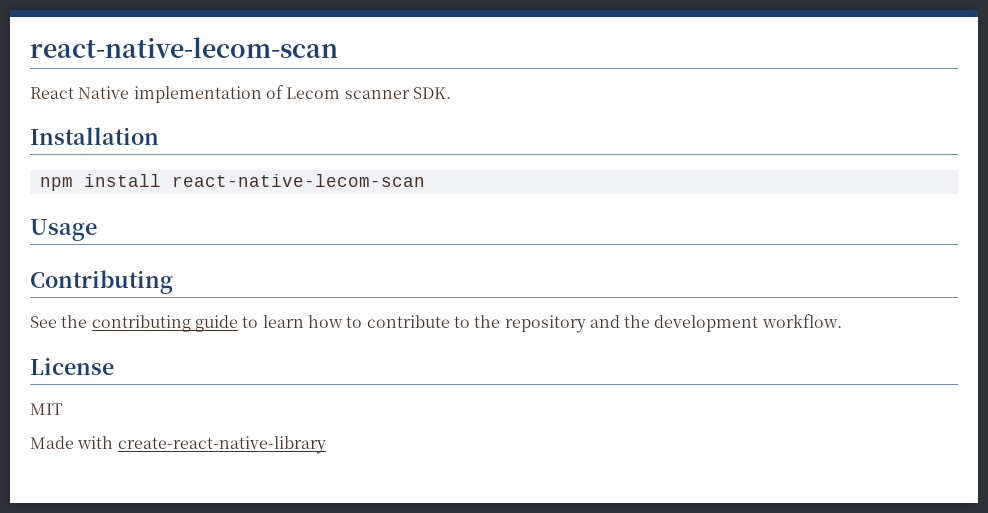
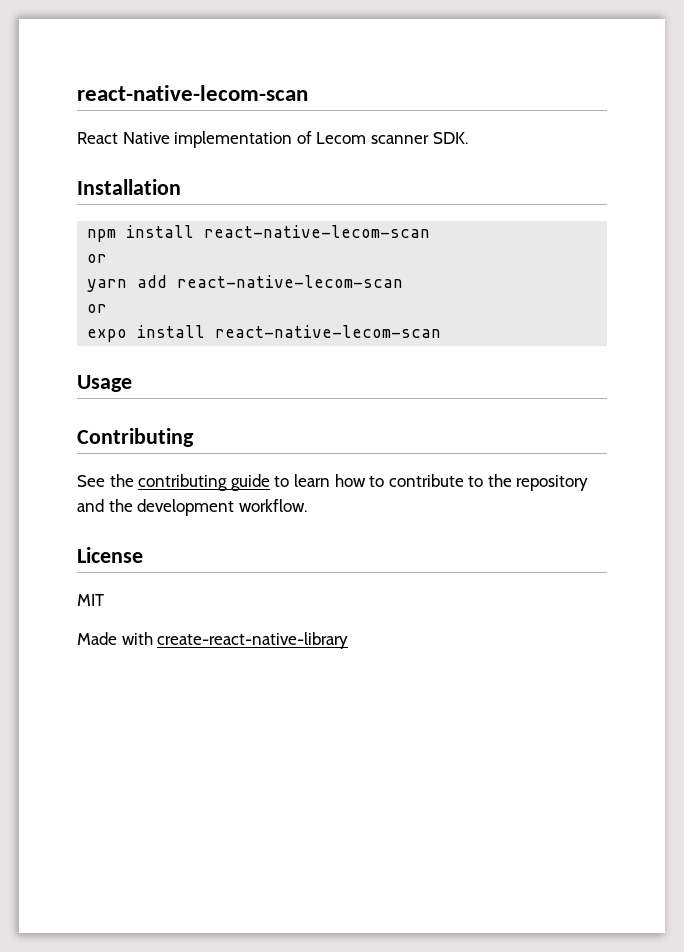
  npm install react-native-lecom-scan
+ or
+ yarn add react-native-lecom-scan
+ or
+ expo install react-native-lecom-scan

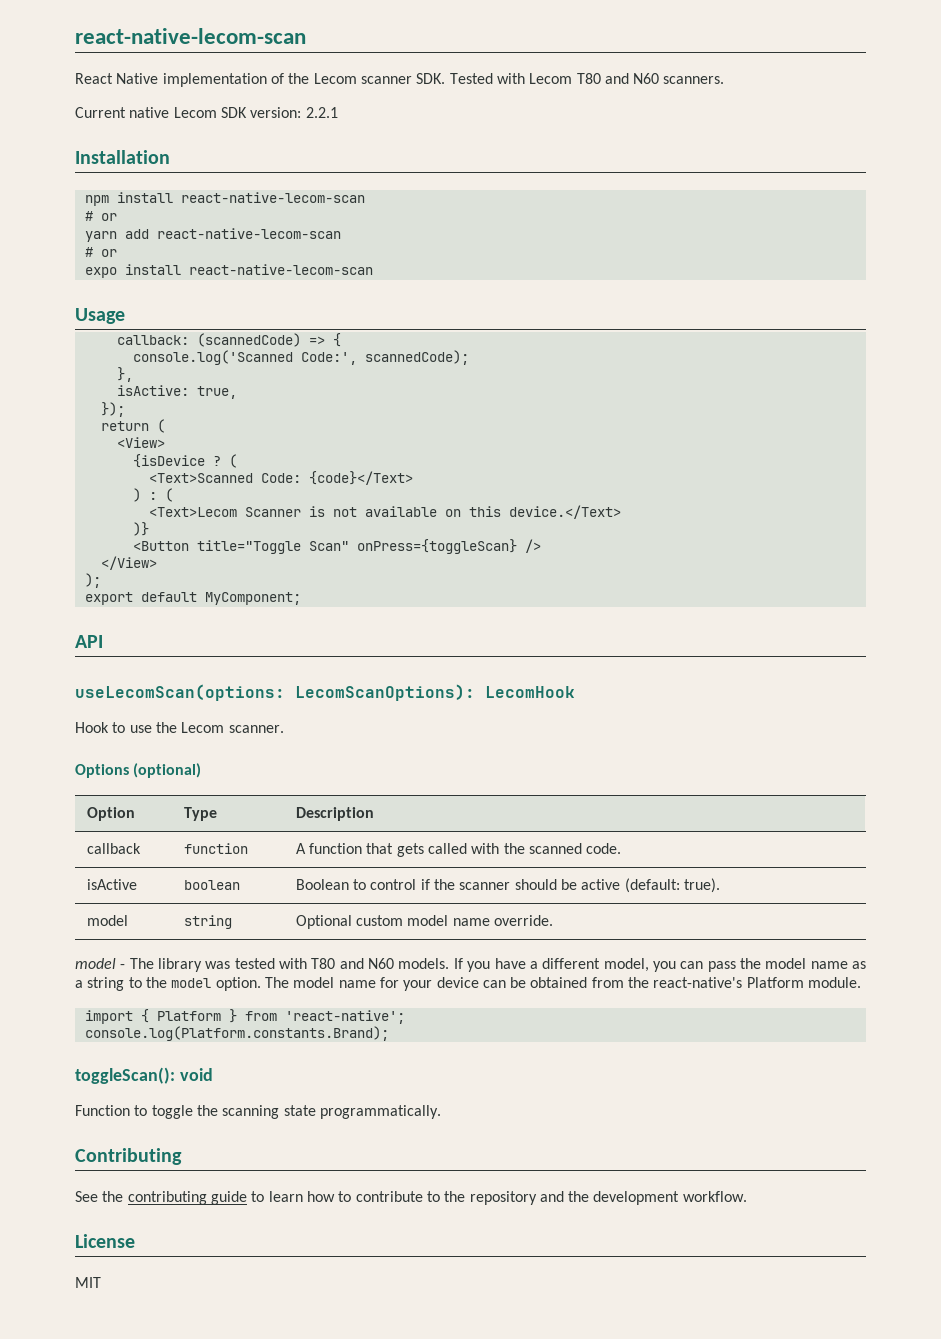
- React Native implementation of Lecom scanner SDK.
+ React Native implementation of the Lecom scanner SDK. Tested with Lecom T80 and N60 scanners.
+ Current native Lecom SDK version: 2.2.1
  npm install react-native-lecom-scan
- or
+ # or
  yarn add react-native-lecom-scan
- or
+ # or
+ callback: (scannedCode) => {
+ console.log('Scanned Code:', scannedCode);
+ },
+ isActive: true,
+ });
+ return (
+ <View>
+ {isDevice ? (
+ <Text>Scanned Code: {code}</Text>
+ ) : (
+ <Text>Lecom Scanner is not available on this device.</Text>
+ )}
+ <Button title="Toggle Scan" onPress={toggleScan} />
+ </View>
+ );
+ export default MyComponent;
+ API
+ useLecomScan(options: LecomScanOptions): LecomHook
+ Hook to use the Lecom scanner.
+ Options (optional)
+ Option | Type | Description
+ callback | function | A function that gets called with the scanned code.
+ isActive | boolean | Boolean to control if the scanner should be active (default: true).
+ model | string | Optional custom model name override.
+ model - The library was tested with T80 and N60 models. If you have a different model, you can pass the model name as a string to the model option. The model name for your device can be obtained from the react-native's Platform module.
+ import { Platform } from 'react-native';
+ console.log(Platform.constants.Brand);
+ toggleScan(): void
+ Function to toggle the scanning state programmatically.
- Made with create-react-native-library

